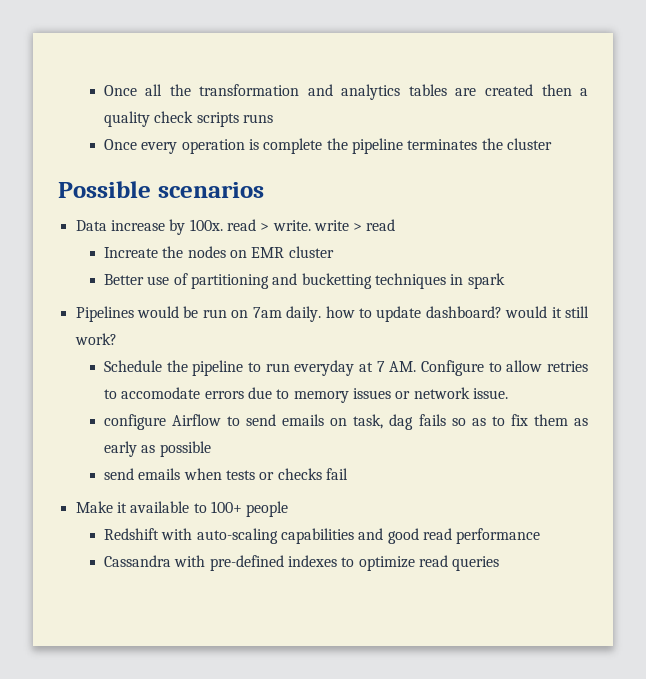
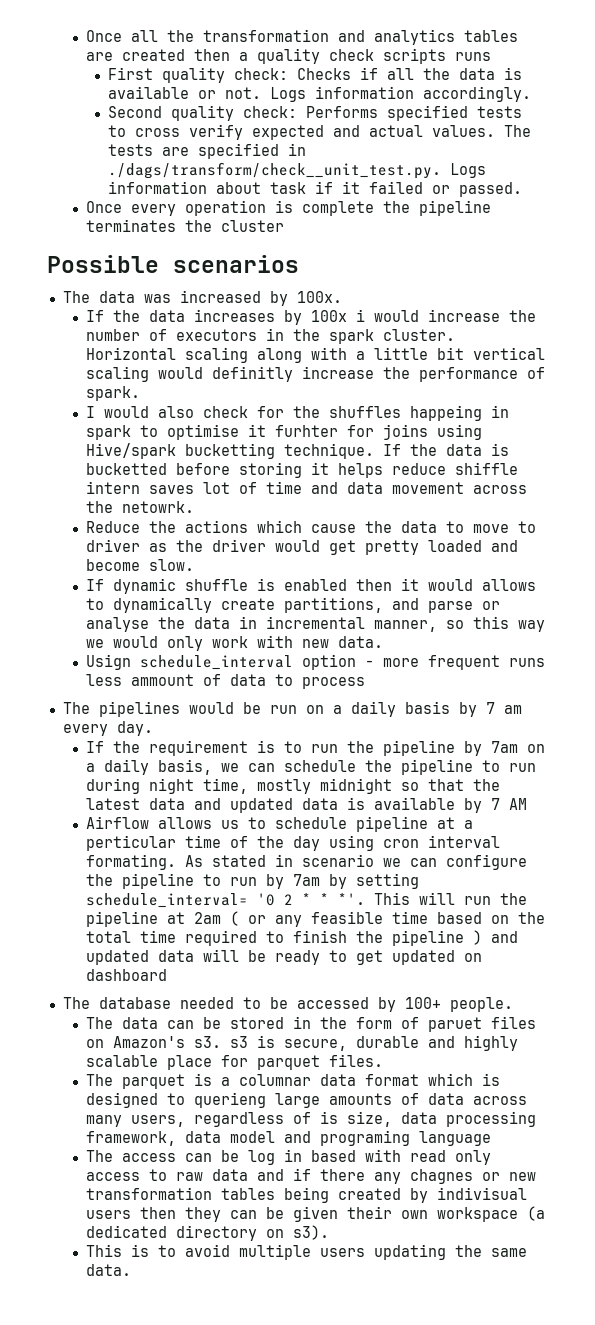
+ First quality check: Checks if all the data is available or not. Logs information accordingly.
+ Second quality check: Performs specified tests to cross verify expected and actual values. The tests are specified in ./dags/transform/check__unit_test.py. Logs information about task if it failed or passed.
- Data increase by 100x. read > write. write > read
- Increate the nodes on EMR cluster
- Better use of partitioning and bucketting techniques in spark
- Pipelines would be run on 7am daily. how to update dashboard? would it still work?
- Schedule the pipeline to run everyday at 7 AM. Configure to allow retries to accomodate errors due to memory issues or network issue.
- configure Airflow to send emails on task, dag fails so as to fix them as early as possible
- send emails when tests or checks fail
- Make it available to 100+ people
- Redshift with auto-scaling capabilities and good read performance
- Cassandra with pre-defined indexes to optimize read queries
+ The data was increased by 100x.
+ If the data increases by 100x i would increase the number of executors in the spark cluster. Horizontal scaling along with a little bit vertical scaling would definitly increase the performance of spark.
+ I would also check for the shuffles happeing in spark to optimise it furhter for joins using Hive/spark bucketting technique. If the data is bucketted before storing it helps reduce shiffle intern saves lot of time and data movement across the netowrk.
+ Reduce the actions which cause the data to move to driver as the driver would get pretty loaded and become slow.
+ If dynamic shuffle is enabled then it would allows to dynamically create partitions, and parse or analyse the data in incremental manner, so this way we would only work with new data.
+ Usign schedule_interval option - more frequent runs less ammount of data to process
+ The pipelines would be run on a daily basis by 7 am every day.
+ If the requirement is to run the pipeline by 7am on a daily basis, we can schedule the pipeline to run during night time, mostly midnight so that the latest data and updated data is available by 7 AM
+ Airflow allows us to schedule pipeline at a perticular time of the day using cron interval formating. As stated in scenario we can configure the pipeline to run by 7am by setting schedule_interval= '0 2 * * *'. This will run the pipeline at 2am ( or any feasible time based on the total time required to finish the pipeline ) and updated data will be ready to get updated on dashboard
+ The database needed to be accessed by 100+ people.
+ The data can be stored in the form of paruet files on Amazon's s3. s3 is secure, durable and highly scalable place for parquet files.
+ The parquet is a columnar data format which is designed to querieng large amounts of data across many users, regardless of is size, data processing framework, data model and programing language
+ The access can be log in based with read only access to raw data and if there any chagnes or new transformation tables being created by indivisual users then they can be given their own workspace (a dedicated directory on s3).
+ This is to avoid multiple users updating the same data.

